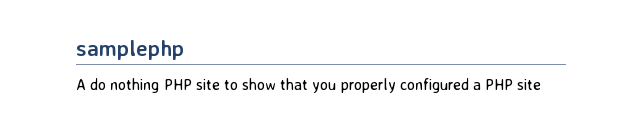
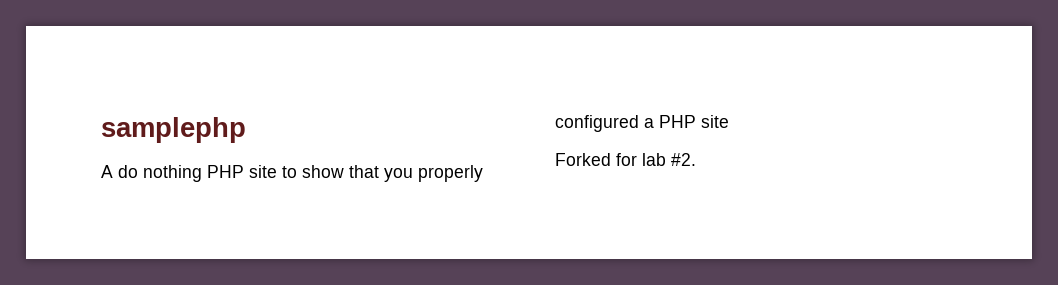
+ Forked for lab #2.

